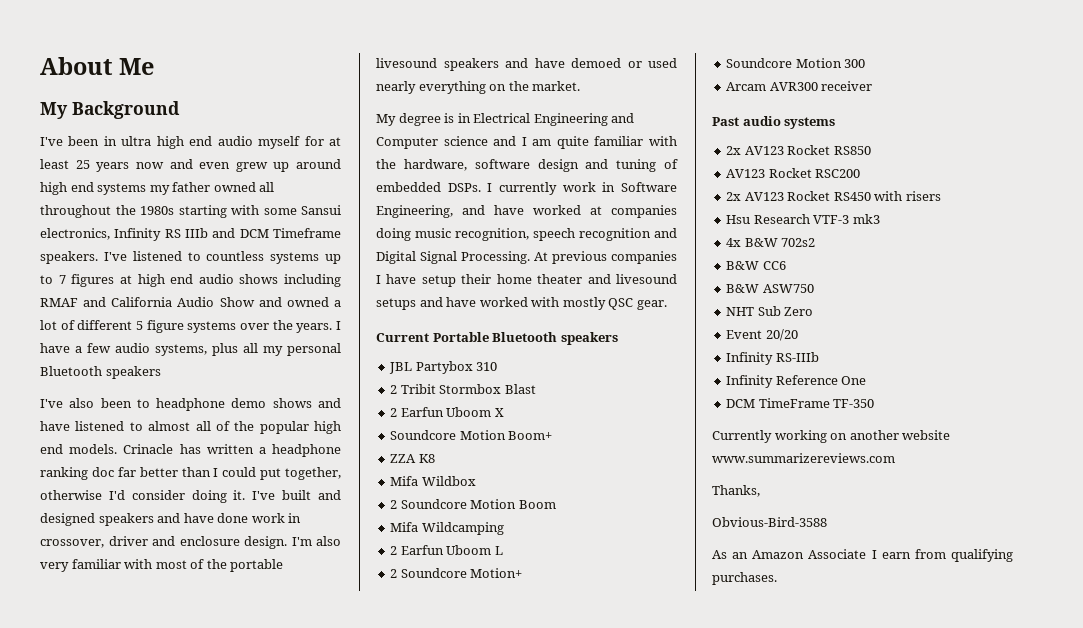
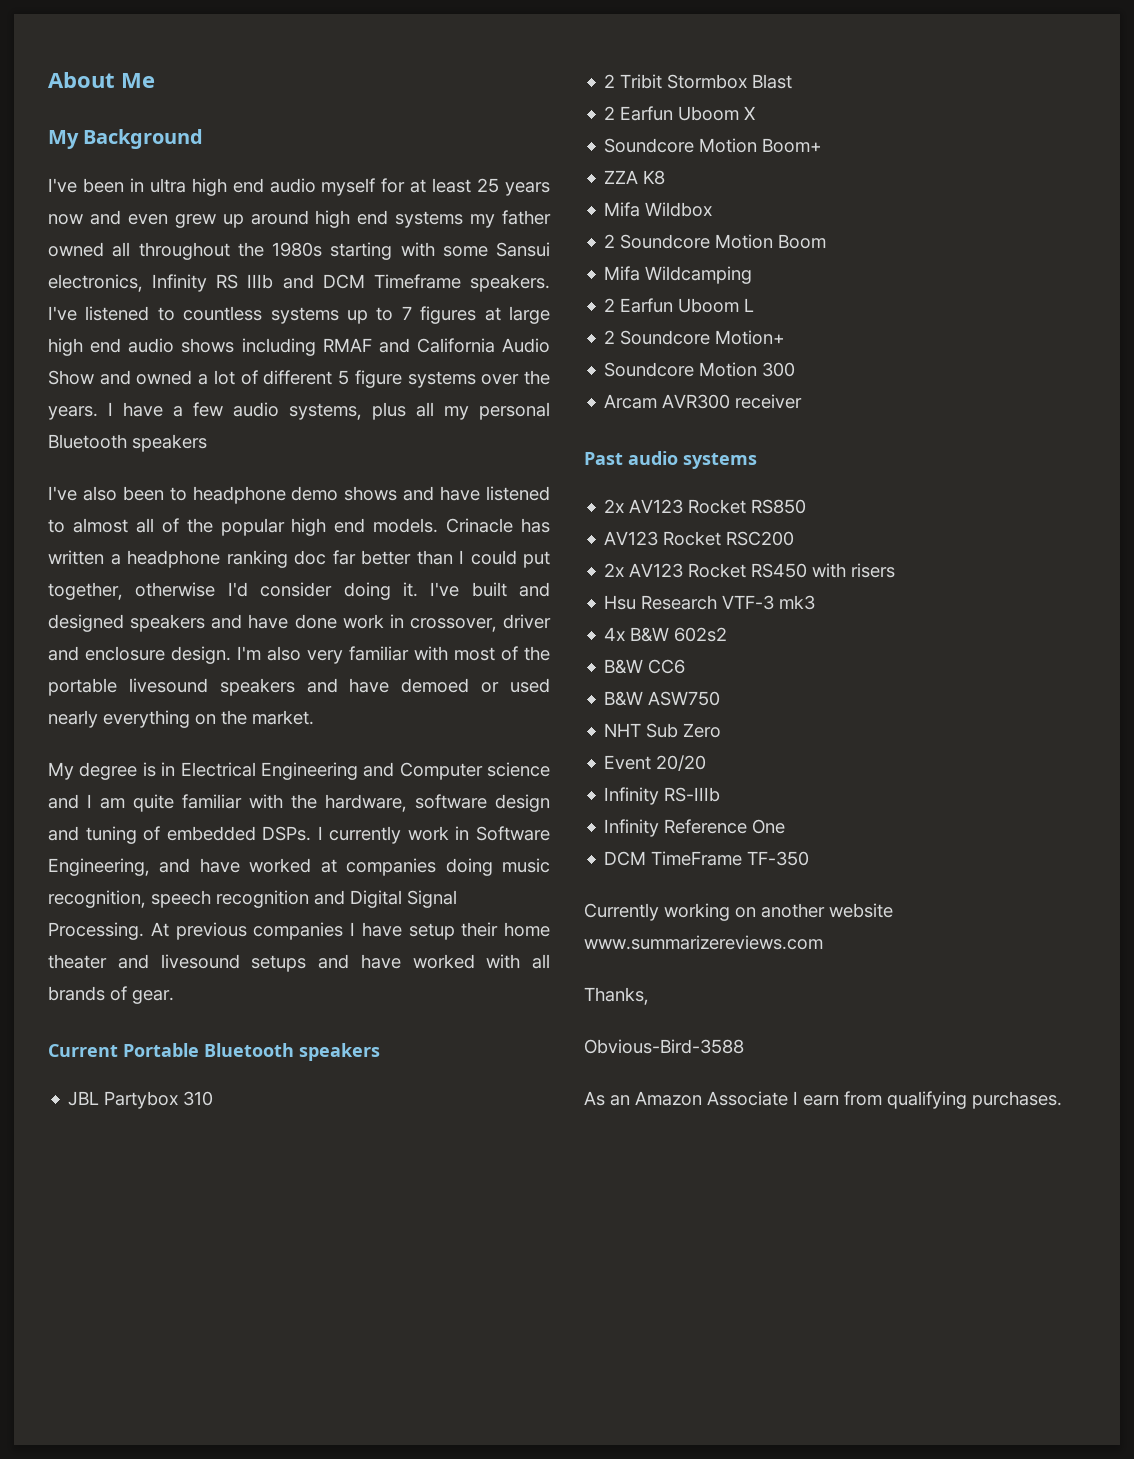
- I've listened to countless systems up to 7 figures at high end audio shows including RMAF and California Audio Show and owned a lot of different 5 figure systems over the years.
+ I've listened to countless systems up to 7 figures at large high end audio shows including RMAF and California Audio Show and owned a lot of different 5 figure systems over the years.
- At previous companies I have setup their home theater and livesound setups and have worked with mostly QSC gear.
+ At previous companies I have setup their home theater and livesound setups and have worked with all brands of gear.
- 4x B&W 702s2
+ 4x B&W 602s2

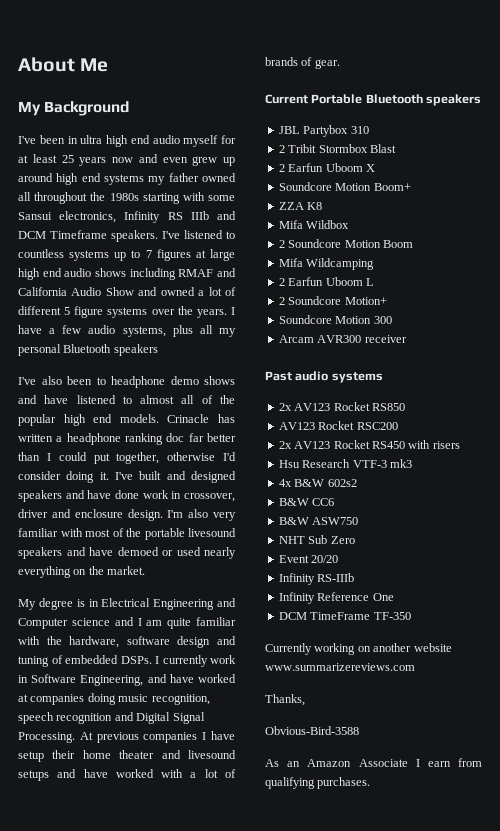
- At previous companies I have setup their home theater and livesound setups and have worked with all brands of gear.
+ At previous companies I have setup their home theater and livesound setups and have worked with a lot of brands of gear.

